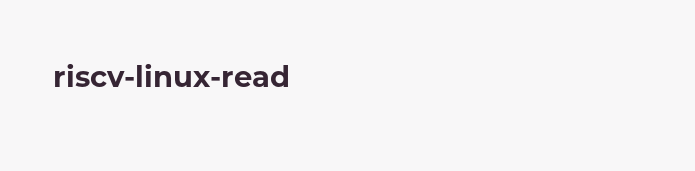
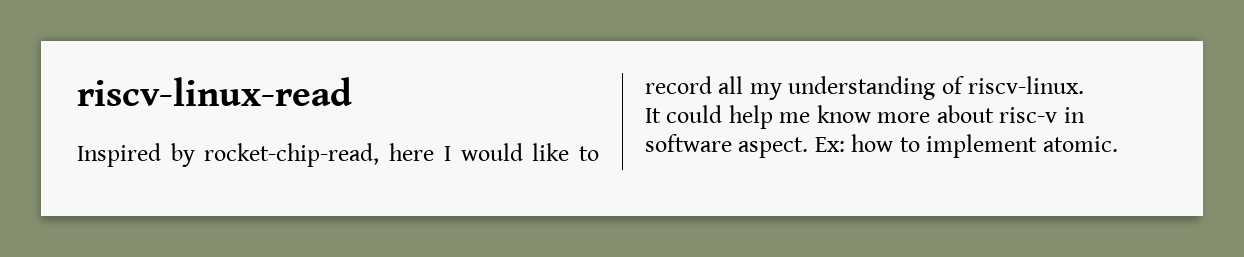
+ Inspired by rocket-chip-read, here I would like to record all my understanding of riscv-linux.
+ It could help me know more about risc-v in software aspect. Ex: how to implement atomic.

